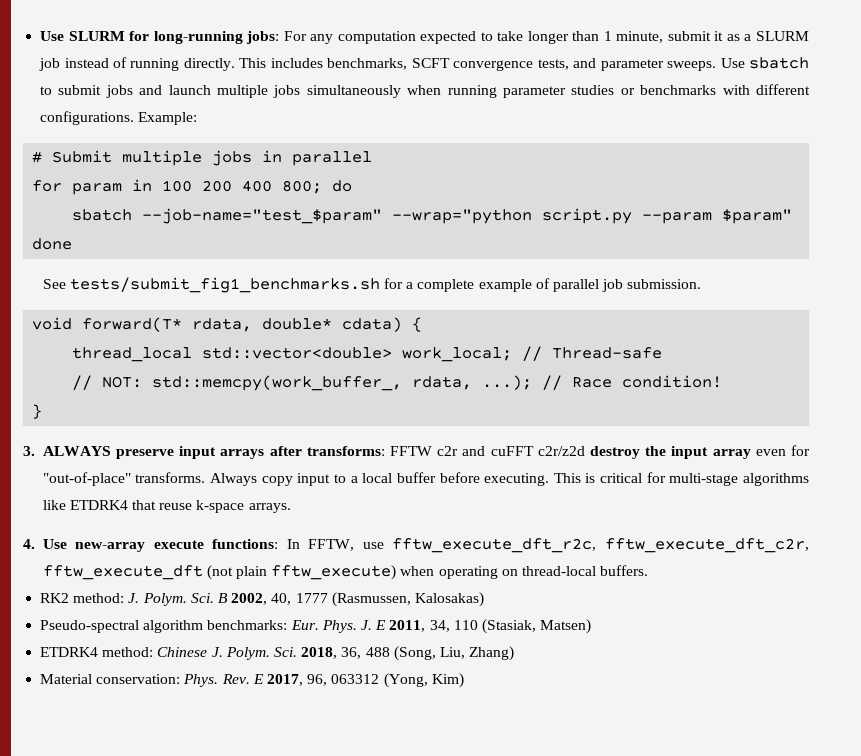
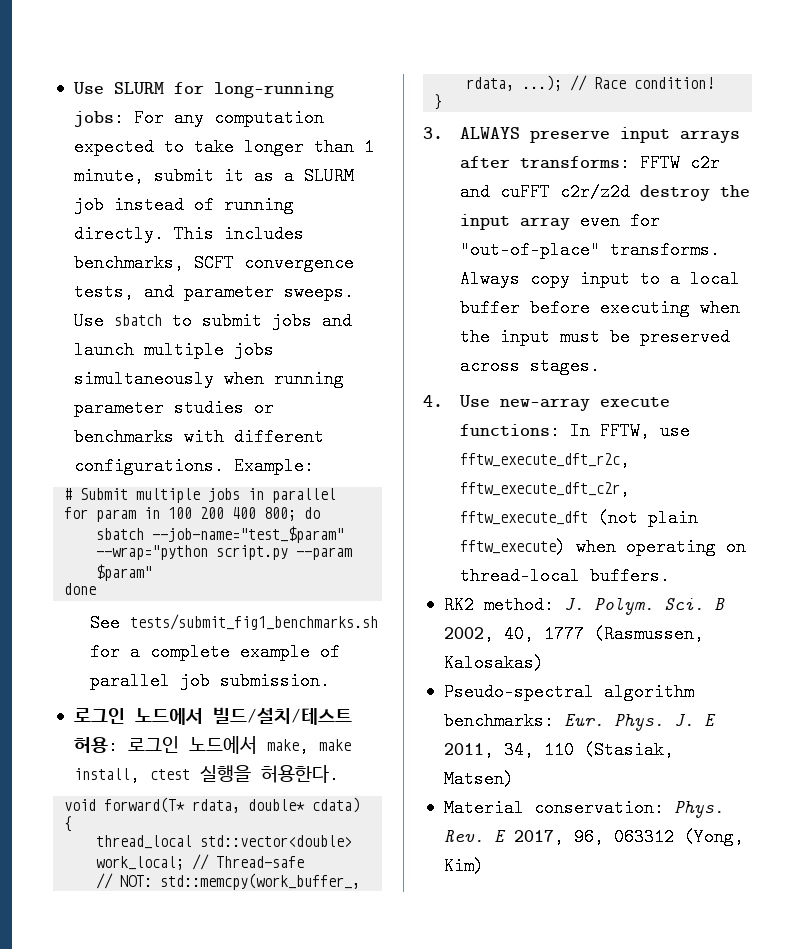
+ 로그인 노드에서 빌드/설치/테스트 허용: 로그인 노드에서 make, make install, ctest 실행을 허용한다.
- Always copy input to a local buffer before executing. This is critical for multi-stage algorithms like ETDRK4 that reuse k-space arrays.
+ Always copy input to a local buffer before executing when the input must be preserved across stages.
- ETDRK4 method: Chinese J. Polym. Sci. 2018, 36, 488 (Song, Liu, Zhang)

